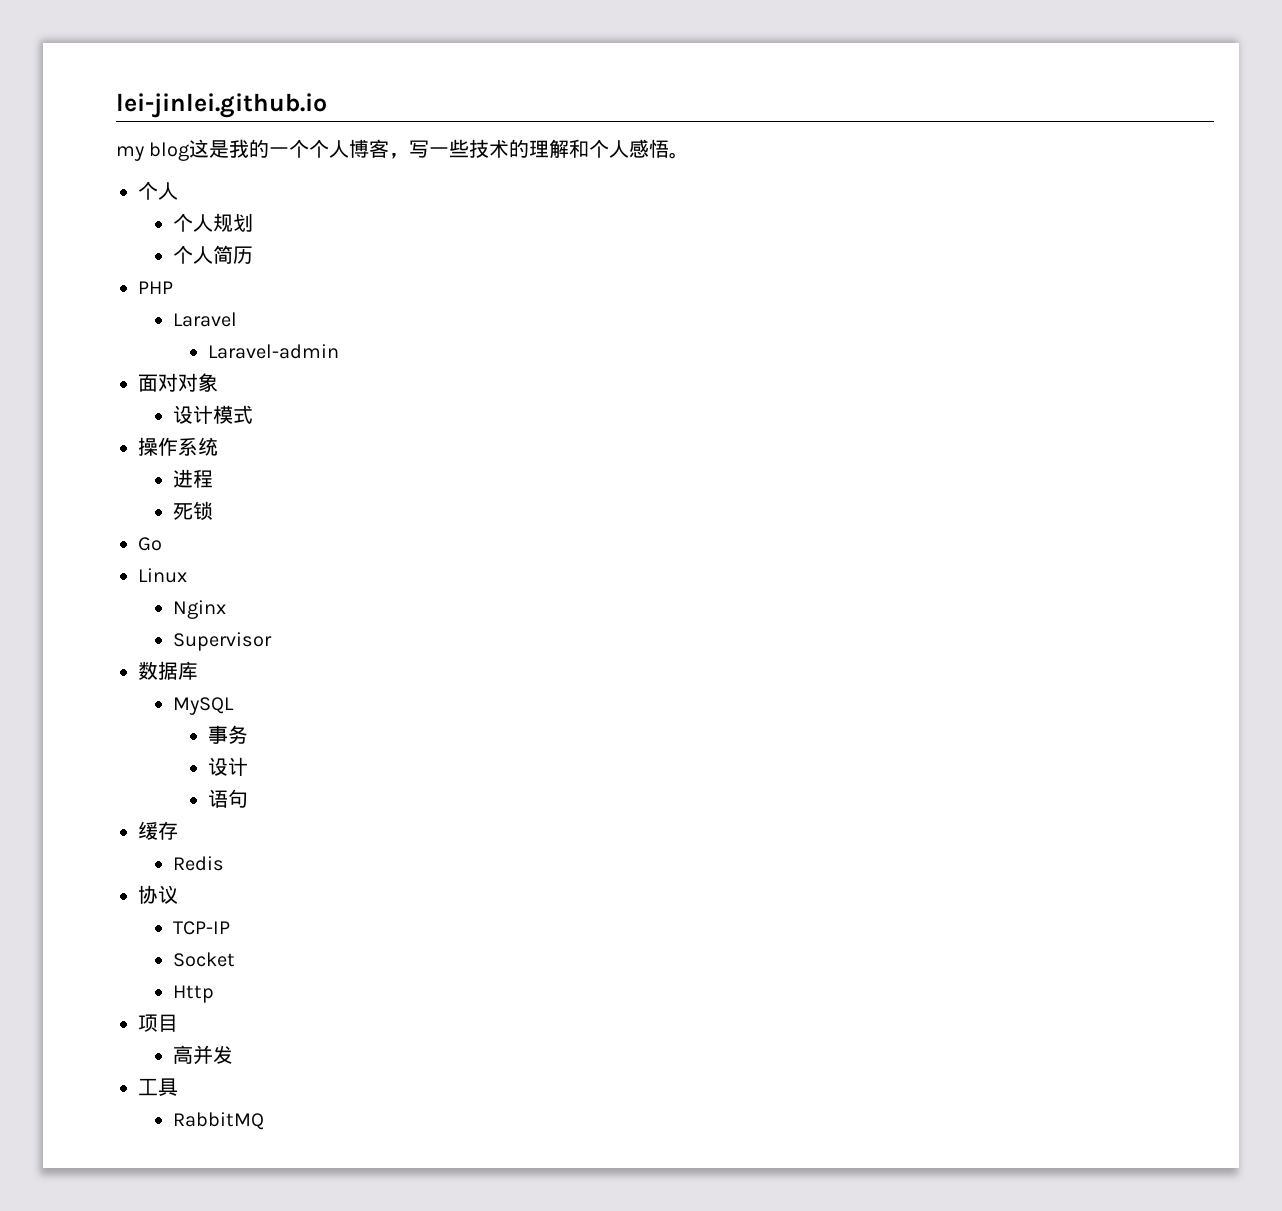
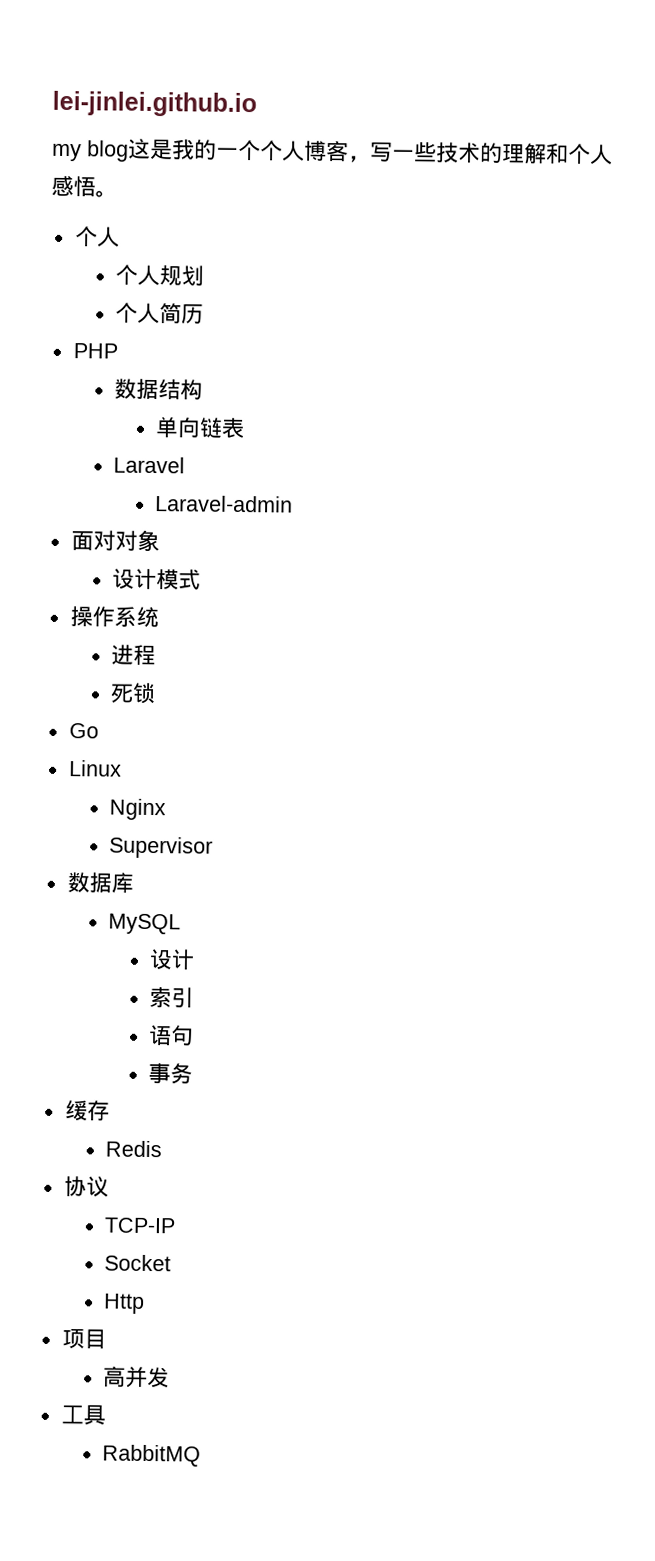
+ 数据结构
+ 单向链表
  MySQL
- 事务
  设计
+ 索引
+ 事务

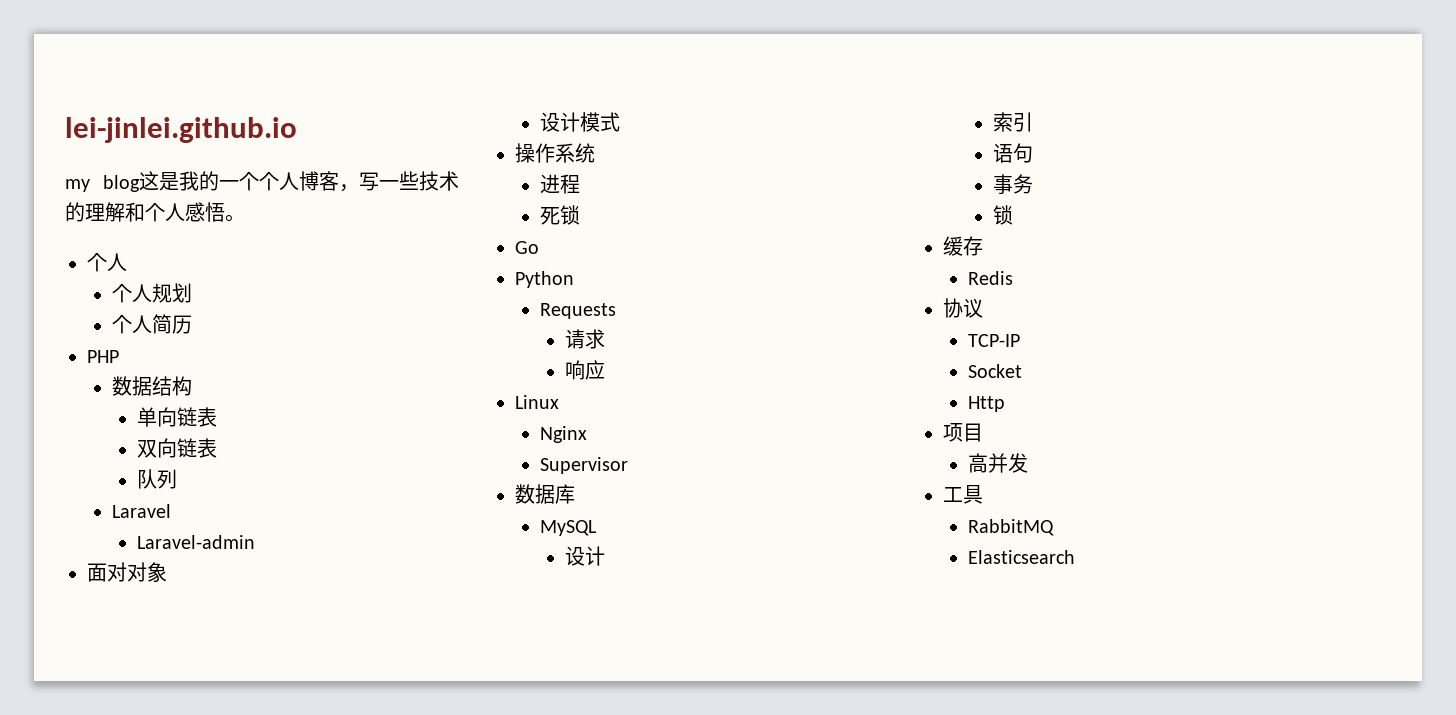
+ 双向链表
+ 队列
+ Python
+ Requests
+ 请求
+ 响应
  事务
+ 锁
+ Elasticsearch

